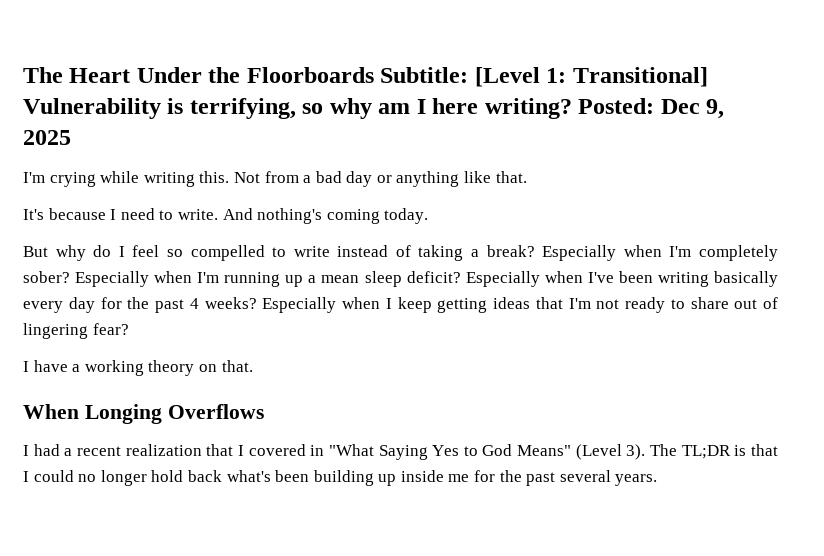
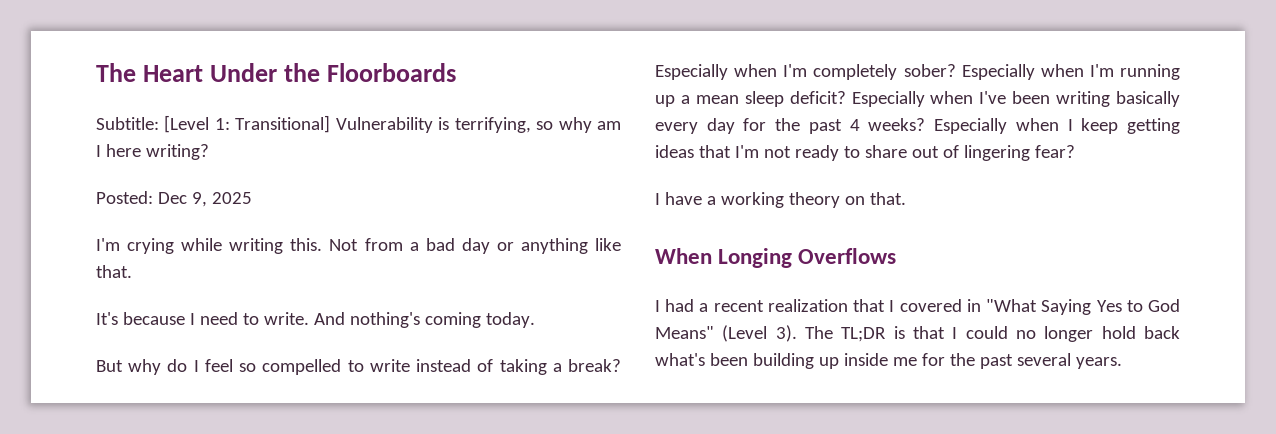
- The Heart Under the Floorboards Subtitle: [Level 1: Transitional] Vulnerability is terrifying, so why am I here writing? Posted: Dec 9, 2025
+ The Heart Under the Floorboards
+ Subtitle: [Level 1: Transitional] Vulnerability is terrifying, so why am I here writing?
+ Posted: Dec 9, 2025

